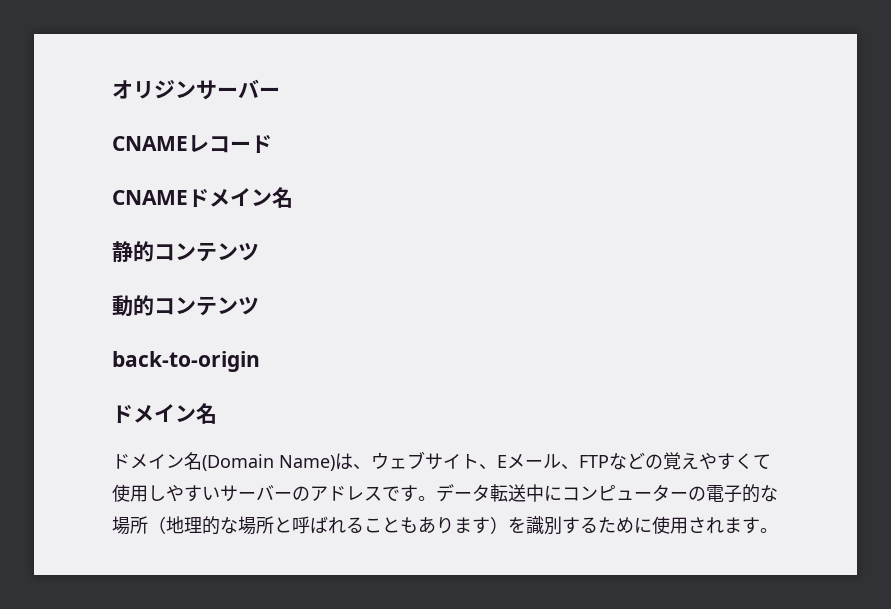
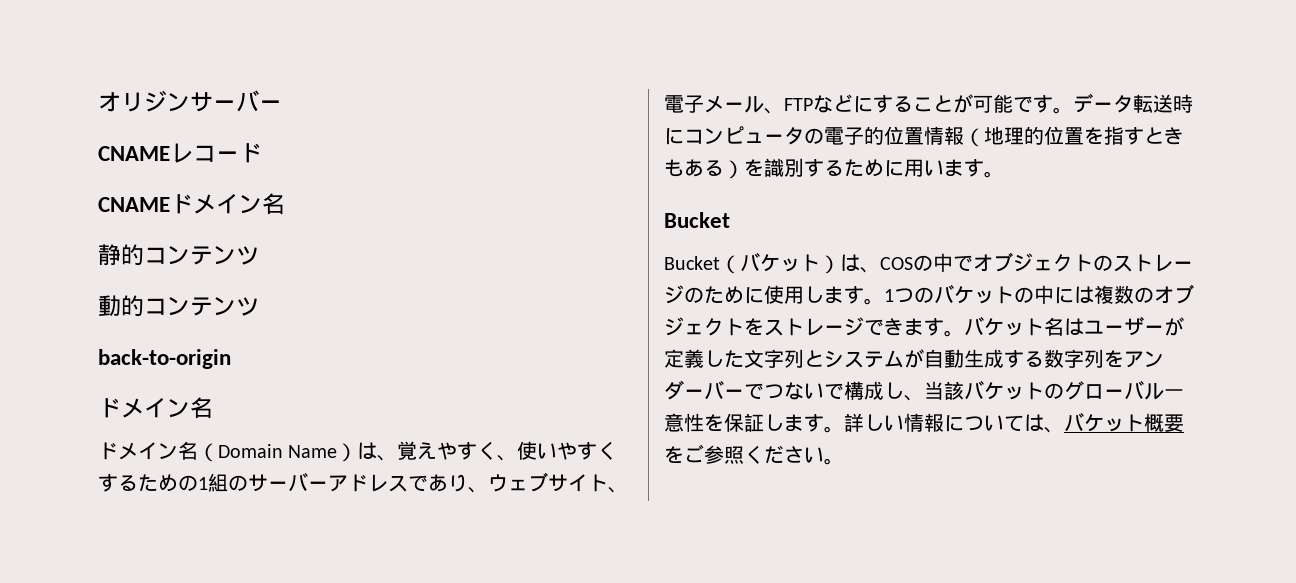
- ドメイン名(Domain Name)は、ウェブサイト、Eメール、FTPなどの覚えやすくて使用しやすいサーバーのアドレスです。
+ ドメイン名（Domain Name）は、覚えやすく、使いやすくするための1組のサーバーアドレスであり、ウェブサイト、電子メール、FTPなどにすることが可能です。
- データ転送中にコンピューターの電子的な場所（地理的な場所と呼ばれることもあります）を識別するために使用されます。
+ データ転送時にコンピュータの電子的位置情報（地理的位置を指すときもある）を識別するために用います。
+ Bucket
+ Bucket（バケット）は、COSの中でオブジェクトのストレージのために使用します。1つのバケットの中には複数のオブジェクトをストレージできます。バケット名はユーザーが定義した文字列とシステムが自動生成する数字列をアンダーバーでつないで構成し、当該バケットのグローバル一意性を保証します。詳しい情報については、バケット概要をご参照ください。

